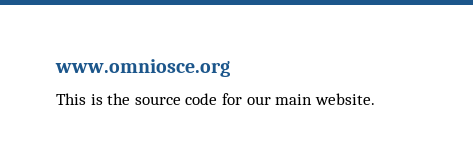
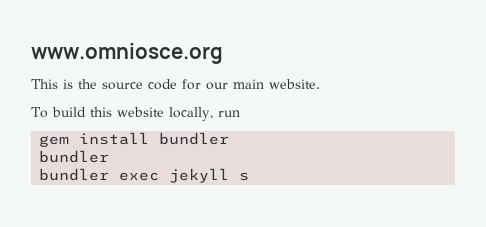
+ To build this website locally, run
+ gem install bundler
+ bundler
+ bundler exec jekyll s

